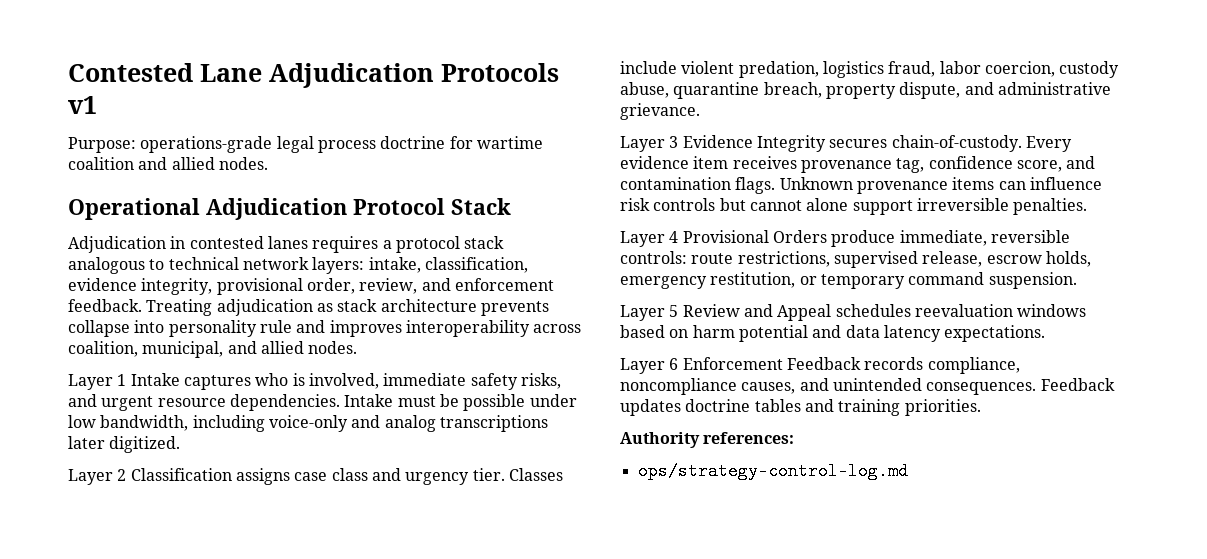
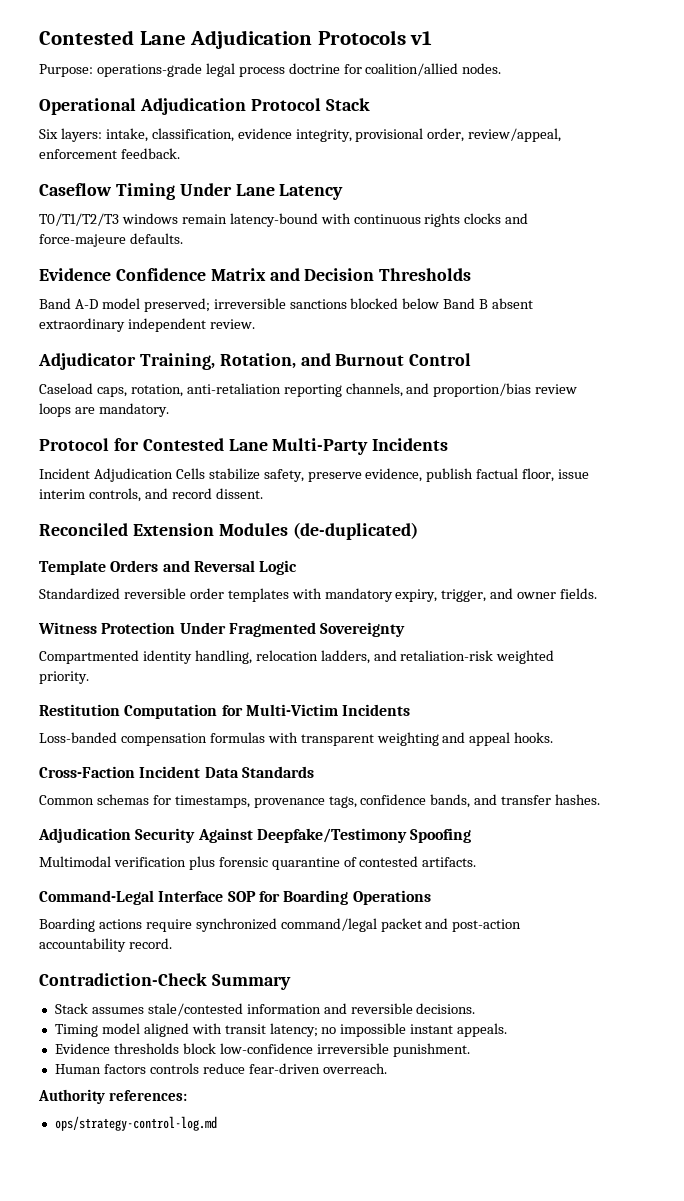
- Purpose: operations-grade legal process doctrine for wartime coalition and allied nodes.
+ Purpose: operations-grade legal process doctrine for coalition/allied nodes.
- Adjudication in contested lanes requires a protocol stack analogous to technical network layers: intake, classification, evidence integrity, provisional order, review, and enforcement feedback. Treating adjudication as stack architecture prevents collapse into personality rule and improves interoperability across coalition, municipal, and allied nodes.
- Layer 1 Intake captures who is involved, immediate safety risks, and urgent resource dependencies. Intake must be possible under low bandwidth, including voice-only and analog transcriptions later digitized.
- Layer 2 Classification assigns case class and urgency tier. Classes include violent predation, logistics fraud, labor coercion, custody abuse, quarantine breach, property dispute, and administrative grievance.
- Layer 3 Evidence Integrity secures chain-of-custody. Every evidence item receives provenance tag, confidence score, and contamination flags. Unknown provenance items can influence risk controls but cannot alone support irreversible penalties.
- Layer 4 Provisional Orders produce immediate, reversible controls: route restrictions, supervised release, escrow holds, emergency restitution, or temporary command suspension.
- Layer 5 Review and Appeal schedules reevaluation windows based on harm potential and data latency expectations.
- Layer 6 Enforcement Feedback records compliance, noncompliance causes, and unintended consequences. Feedback updates doctrine tables and training priorities.
+ Six layers: intake, classification, evidence integrity, provisional order, review/appeal, enforcement feedback.
+ Caseflow Timing Under Lane Latency
+ T0/T1/T2/T3 windows remain latency-bound with continuous rights clocks and force-majeure defaults.
+ Evidence Confidence Matrix and Decision Thresholds
+ Band A-D model preserved; irreversible sanctions blocked below Band B absent extraordinary independent review.
+ Adjudicator Training, Rotation, and Burnout Control
+ Caseload caps, rotation, anti-retaliation reporting channels, and proportion/bias review loops are mandatory.
+ Protocol for Contested Lane Multi-Party Incidents
+ Incident Adjudication Cells stabilize safety, preserve evidence, publish factual floor, issue interim controls, and record dissent.
+ Reconciled Extension Modules (de-duplicated)
+ Template Orders and Reversal Logic
+ Standardized reversible order templates with mandatory expiry, trigger, and owner fields.
+ Witness Protection Under Fragmented Sovereignty
+ Compartmented identity handling, relocation ladders, and retaliation-risk weighted priority.
+ Restitution Computation for Multi-Victim Incidents
+ Loss-banded compensation formulas with transparent weighting and appeal hooks.
+ Cross-Faction Incident Data Standards
+ Common schemas for timestamps, provenance tags, confidence bands, and transfer hashes.
+ Adjudication Security Against Deepfake/Testimony Spoofing
+ Multimodal verification plus forensic quarantine of contested artifacts.
+ Command-Legal Interface SOP for Boarding Operations
+ Boarding actions require synchronized command/legal packet and post-action accountability record.
+ Contradiction-Check Summary
+ Stack assumes stale/contested information and reversible decisions.
+ Timing model aligned with transit latency; no impossible instant appeals.
+ Evidence thresholds block low-confidence irreversible punishment.
+ Human factors controls reduce fear-driven overreach.

